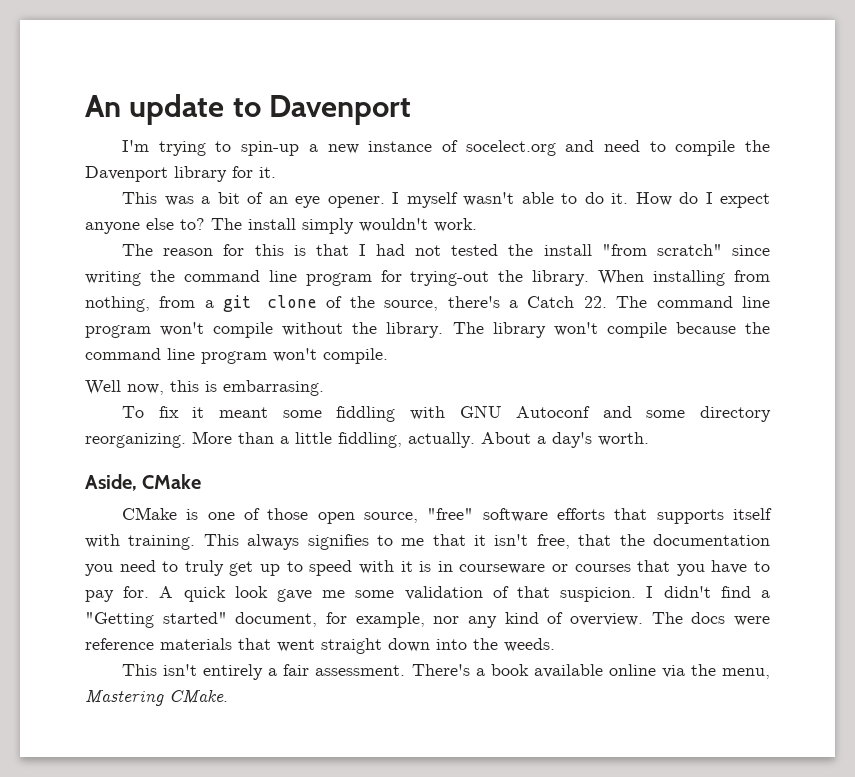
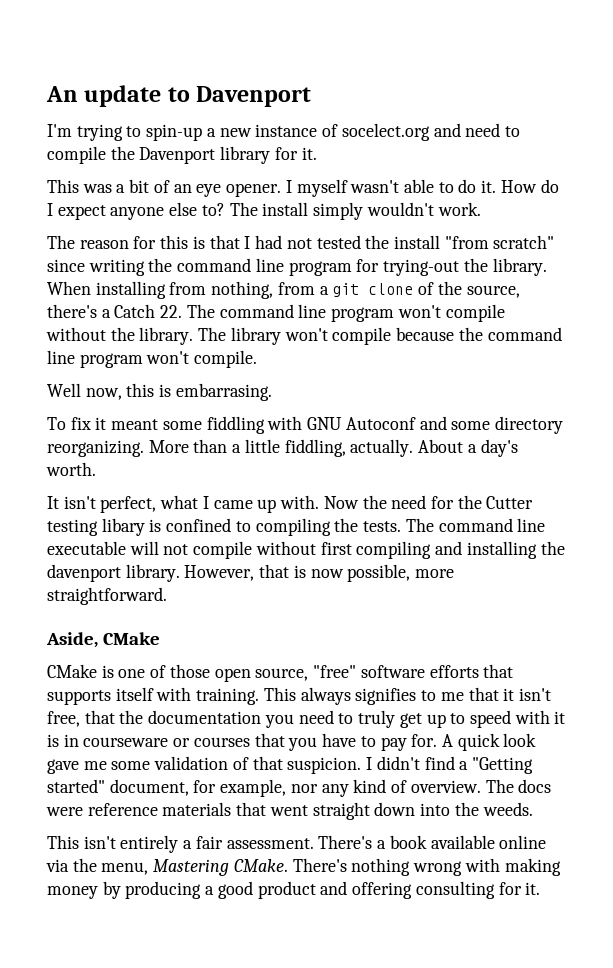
+ It isn't perfect, what I came up with. Now the need for the Cutter testing libary is confined to compiling the tests. The command line executable will not compile without first compiling and installing the davenport library. However, that is now possible, more straightforward.
+ There's nothing wrong with making money by producing a good product and offering consulting for it.

